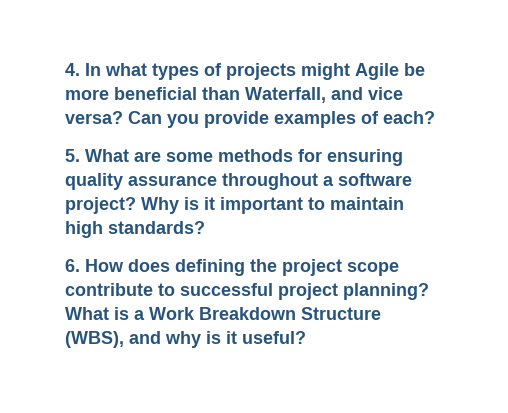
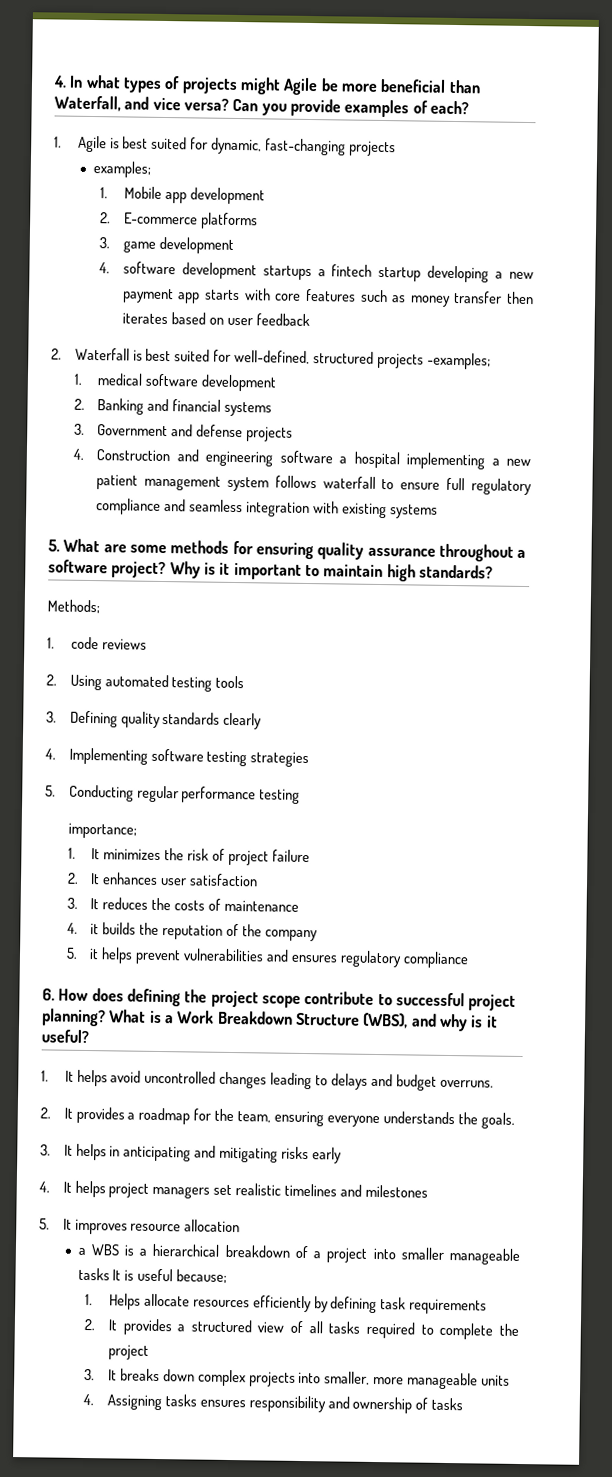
+ 1. Agile is best suited for dynamic, fast-changing projects
+ examples;
+ 1. Mobile app development
+ 2. E-commerce platforms
+ 3. game development
+ 4. software development startups a fintech startup developing a new payment app starts with core features such as money transfer then iterates based on user feedback
+ 2. Waterfall is best suited for well-defined, structured projects -examples;
+ 1. medical software development
+ 2. Banking and financial systems
+ 3. Government and defense projects
+ 4. Construction and engineering software a hospital implementing a new patient management system follows waterfall to ensure full regulatory compliance and seamless integration with existing systems
+ Methods;
+ 1. code reviews
+ 2. Using automated testing tools
+ 3. Defining quality standards clearly
+ 4. Implementing software testing strategies
+ 5. Conducting regular performance testing
+ importance;
+ 1. It minimizes the risk of project failure
+ 2. It enhances user satisfaction
+ 3. It reduces the costs of maintenance
+ 4. it builds the reputation of the company
+ 5. it helps prevent vulnerabilities and ensures regulatory compliance
+ 1. It helps avoid uncontrolled changes leading to delays and budget overruns.
+ 2. It provides a roadmap for the team, ensuring everyone understands the goals.
+ 3. It helps in anticipating and mitigating risks early
+ 4. It helps project managers set realistic timelines and milestones
+ 5. It improves resource allocation
+ a WBS is a hierarchical breakdown of a project into smaller manageable tasks It is useful because;
+ 1. Helps allocate resources efficiently by defining task requirements
+ 2. It provides a structured view of all tasks required to complete the project
+ 3. It breaks down complex projects into smaller, more manageable units
+ 4. Assigning tasks ensures responsibility and ownership of tasks

